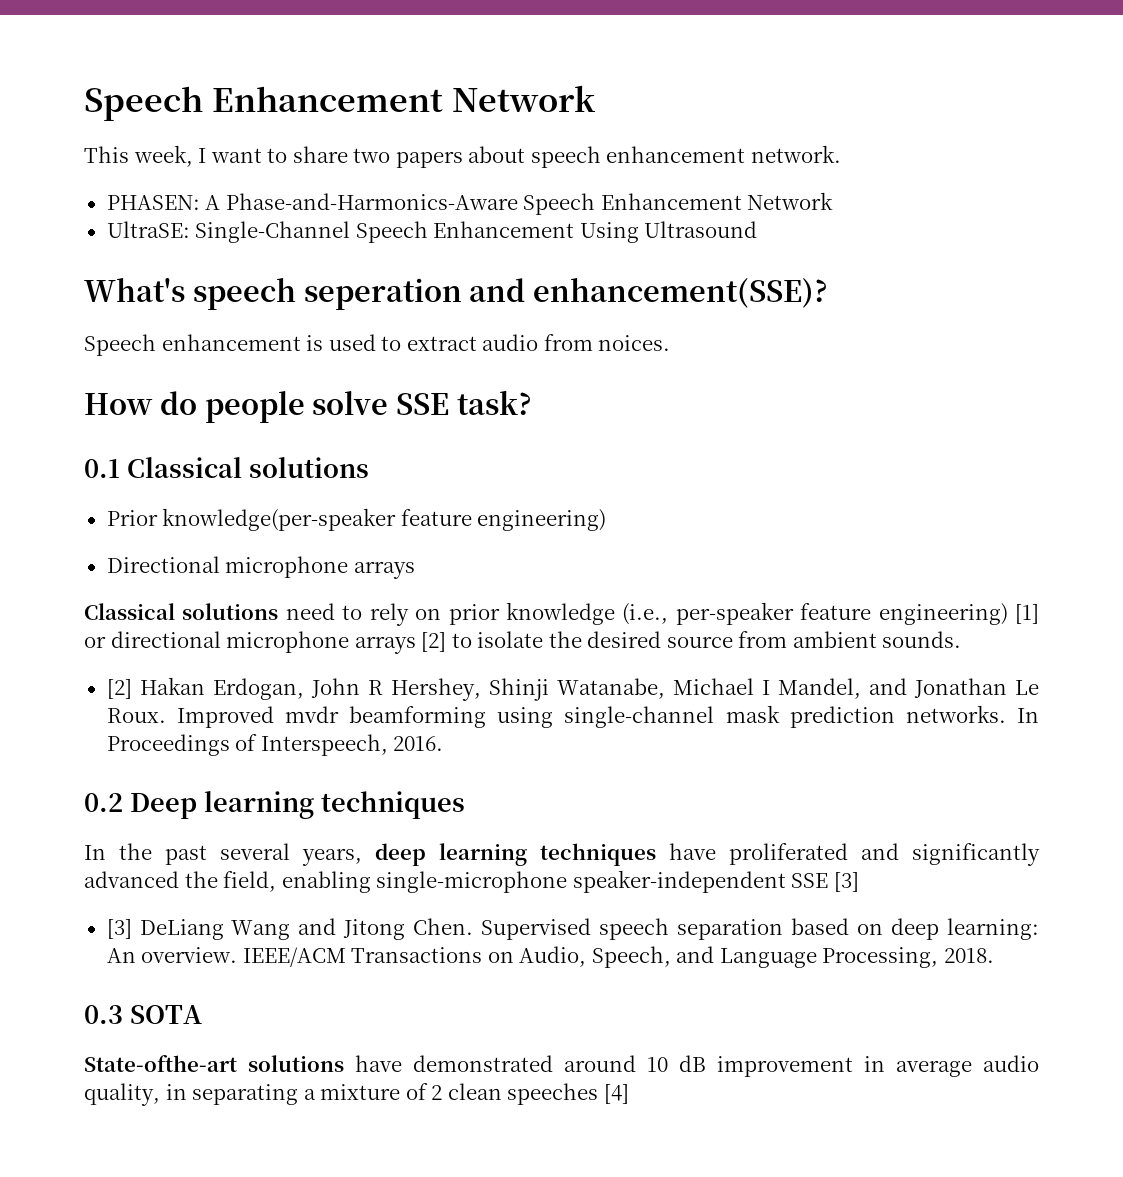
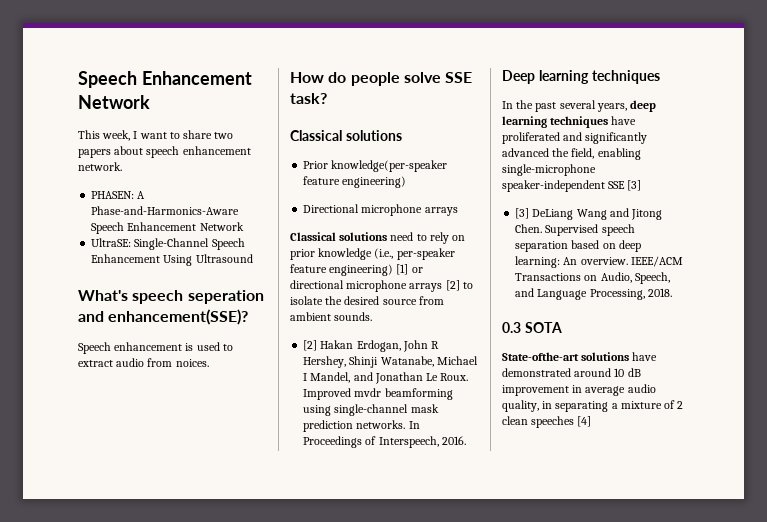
  How do people solve SSE task?
- 0.1 Classical solutions
+ Classical solutions
- 0.2 Deep learning techniques
+ Deep learning techniques

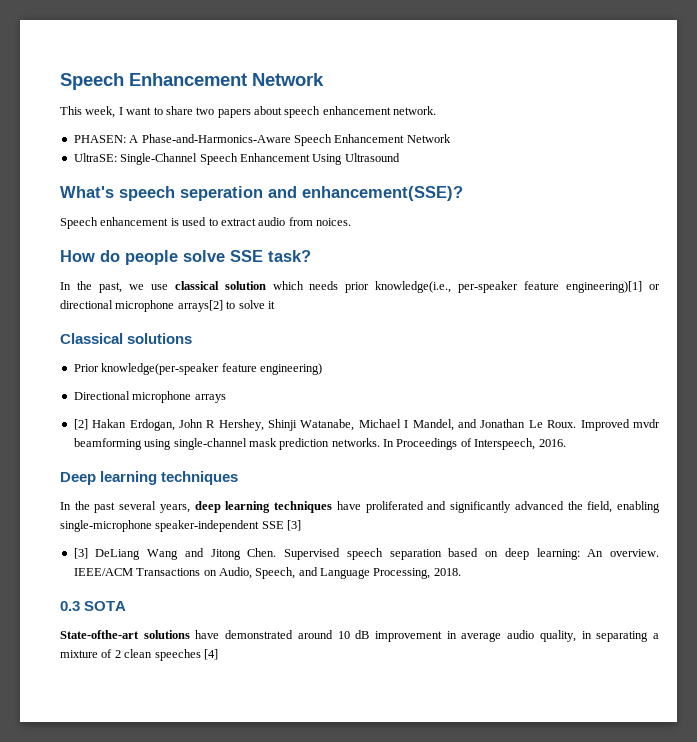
+ In the past, we use classical solution which needs prior knowledge(i.e., per-speaker feature engineering)[1] or directional microphone arrays[2] to solve it
- Classical solutions need to rely on prior knowledge (i.e., per-speaker feature engineering) [1] or directional microphone arrays [2] to isolate the desired source from ambient sounds.

